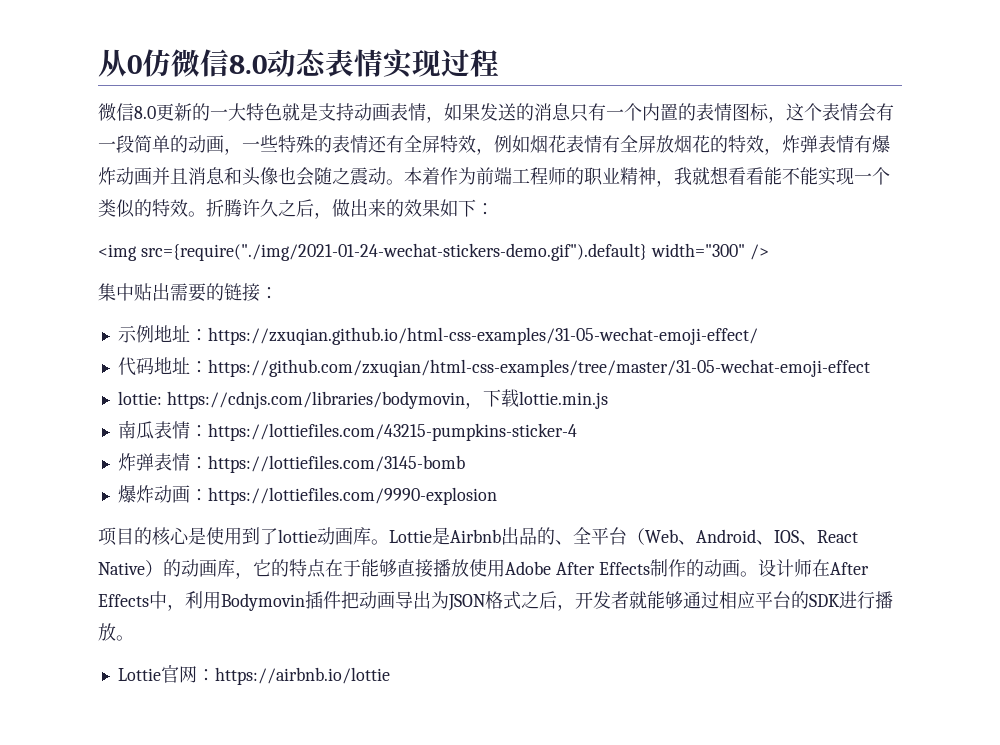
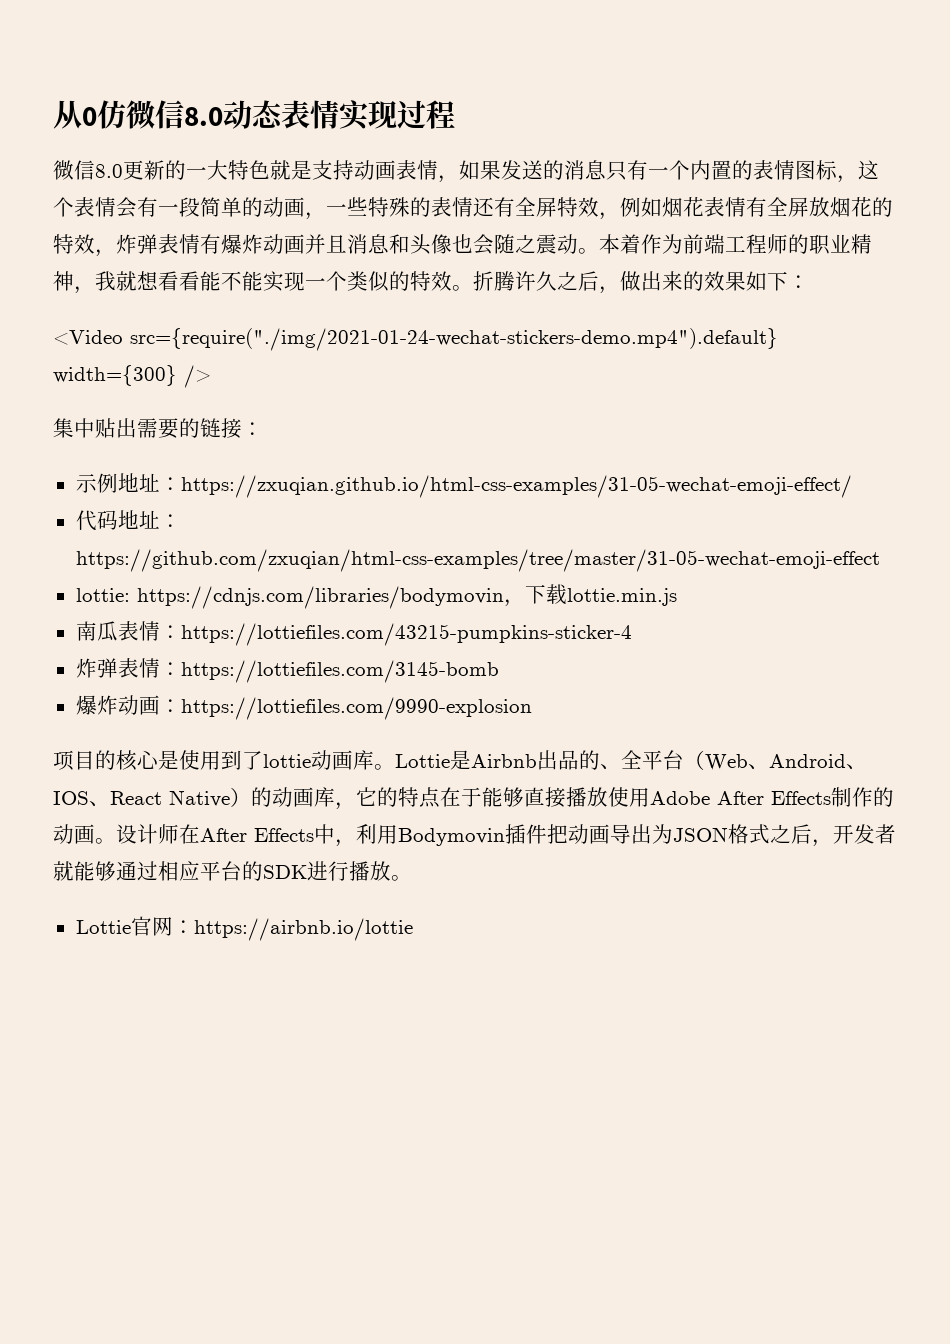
- <img src={require("./img/2021-01-24-wechat-stickers-demo.gif").default} width="300" />
+ <Video src={require("./img/2021-01-24-wechat-stickers-demo.mp4").default} width={300} />

